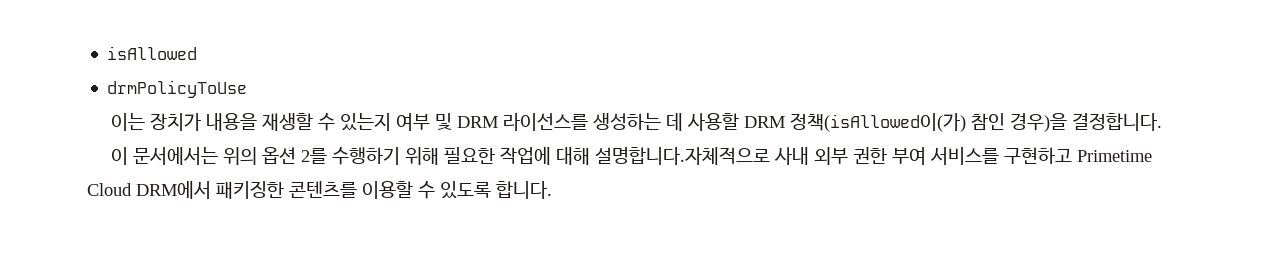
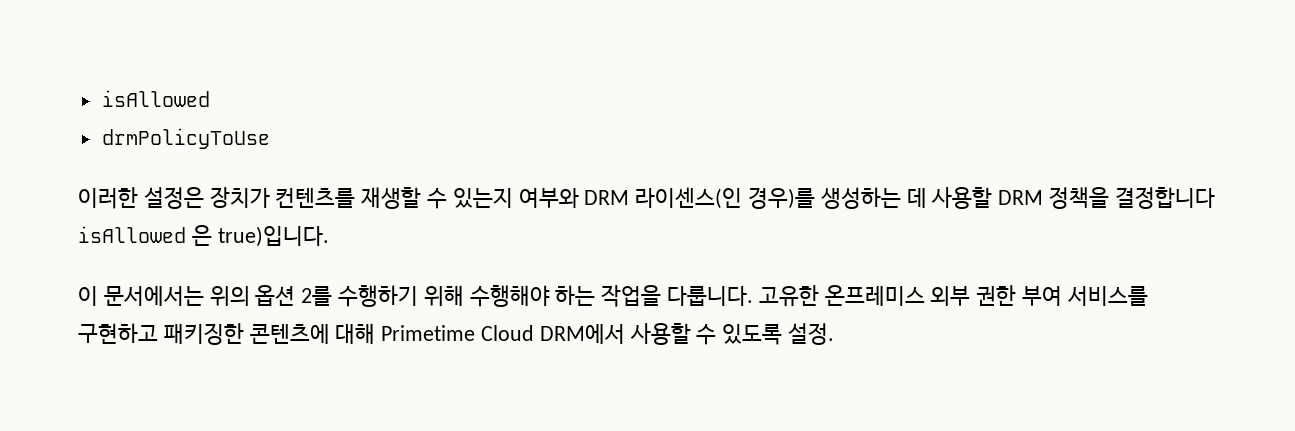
- 이는 장치가 내용을 재생할 수 있는지 여부 및 DRM 라이선스를 생성하는 데 사용할 DRM 정책(isAllowed이(가) 참인 경우)을 결정합니다.
+ 이러한 설정은 장치가 컨텐츠를 재생할 수 있는지 여부와 DRM 라이센스(인 경우)를 생성하는 데 사용할 DRM 정책을 결정합니다 isAllowed 은 true)입니다.
- 이 문서에서는 위의 옵션 2를 수행하기 위해 필요한 작업에 대해 설명합니다.자체적으로 사내 외부 권한 부여 서비스를 구현하고 Primetime Cloud DRM에서 패키징한 콘텐츠를 이용할 수 있도록 합니다.
+ 이 문서에서는 위의 옵션 2를 수행하기 위해 수행해야 하는 작업을 다룹니다. 고유한 온프레미스 외부 권한 부여 서비스를 구현하고 패키징한 콘텐츠에 대해 Primetime Cloud DRM에서 사용할 수 있도록 설정.

